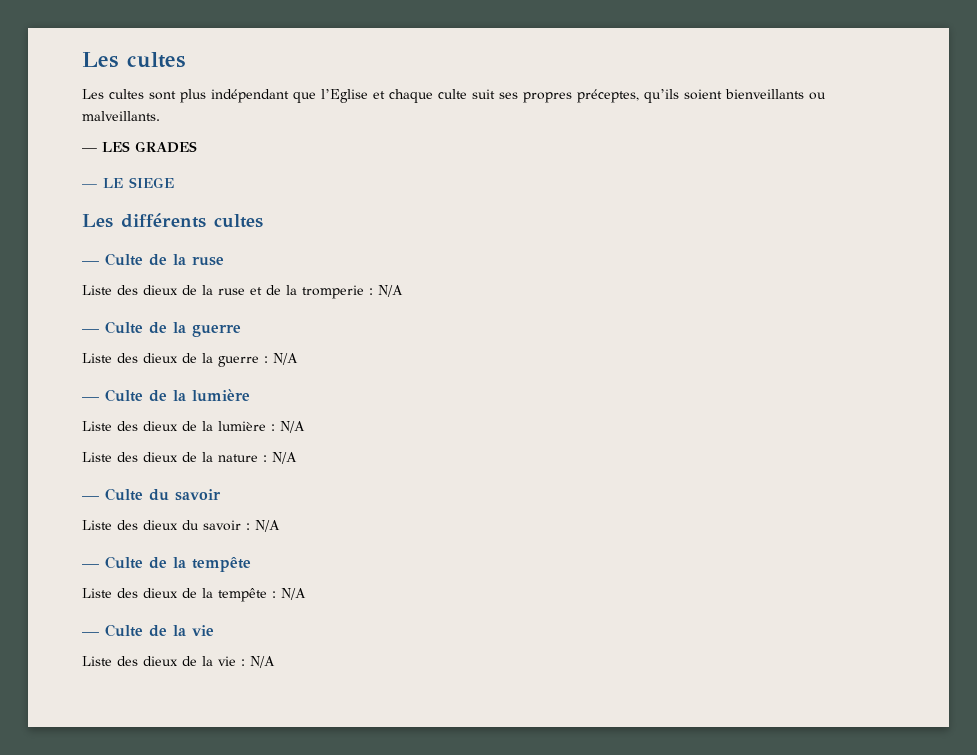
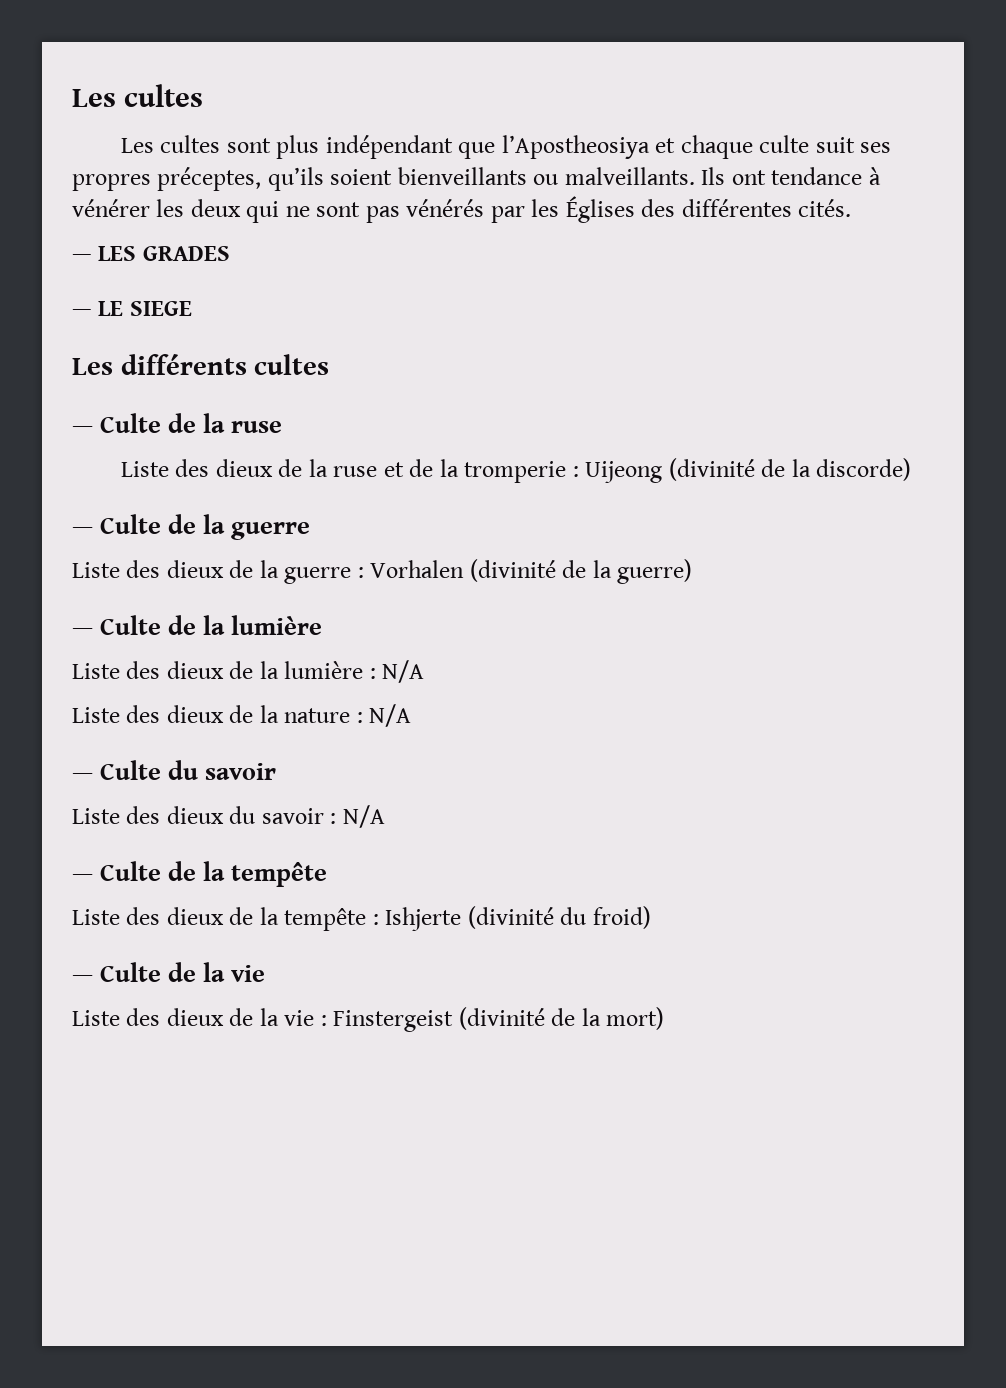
- Les cultes sont plus indépendant que l’Eglise et chaque culte suit ses propres préceptes, qu’ils soient bienveillants ou malveillants.
+ Les cultes sont plus indépendant que l’Apostheosiya et chaque culte suit ses propres préceptes, qu’ils soient bienveillants ou malveillants. Ils ont tendance à vénérer les deux qui ne sont pas vénérés par les Églises des différentes cités.
- Liste des dieux de la ruse et de la tromperie : N/A
+ Liste des dieux de la ruse et de la tromperie : Uijeong (divinité de la discorde)
- Liste des dieux de la guerre : N/A
+ Liste des dieux de la guerre : Vorhalen (divinité de la guerre)
- Liste des dieux de la tempête : N/A
+ Liste des dieux de la tempête : Ishjerte (divinité du froid)
- Liste des dieux de la vie : N/A
+ Liste des dieux de la vie : Finstergeist (divinité de la mort)

